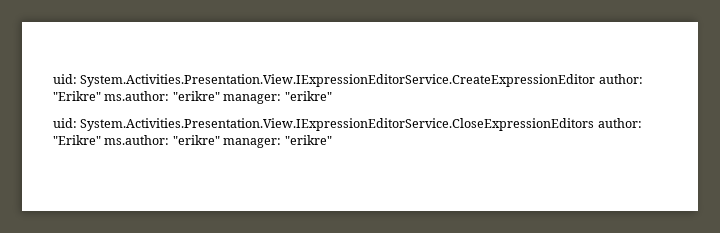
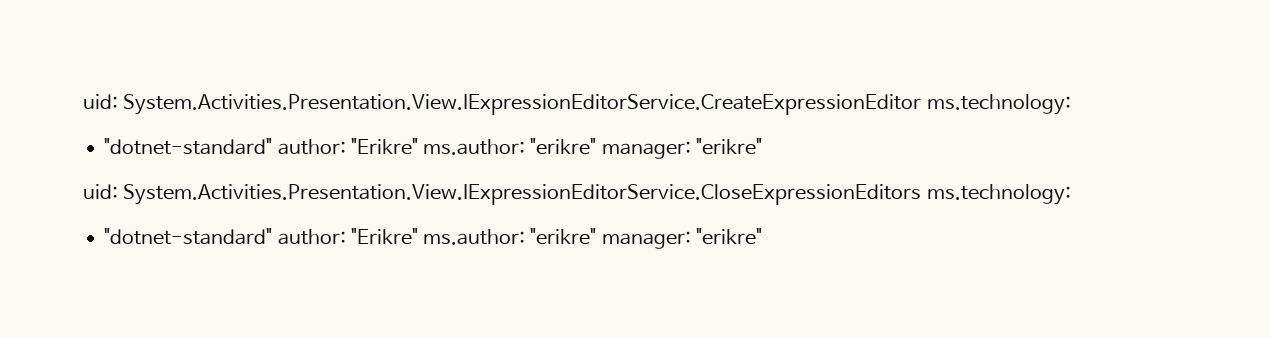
- uid: System.Activities.Presentation.View.IExpressionEditorService.CreateExpressionEditor author: "Erikre" ms.author: "erikre" manager: "erikre"
+ uid: System.Activities.Presentation.View.IExpressionEditorService.CreateExpressionEditor ms.technology:
+ "dotnet-standard" author: "Erikre" ms.author: "erikre" manager: "erikre"
- uid: System.Activities.Presentation.View.IExpressionEditorService.CloseExpressionEditors author: "Erikre" ms.author: "erikre" manager: "erikre"
+ uid: System.Activities.Presentation.View.IExpressionEditorService.CloseExpressionEditors ms.technology:
+ "dotnet-standard" author: "Erikre" ms.author: "erikre" manager: "erikre"

